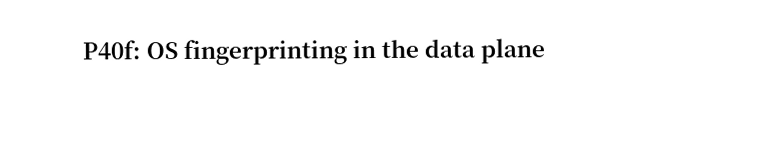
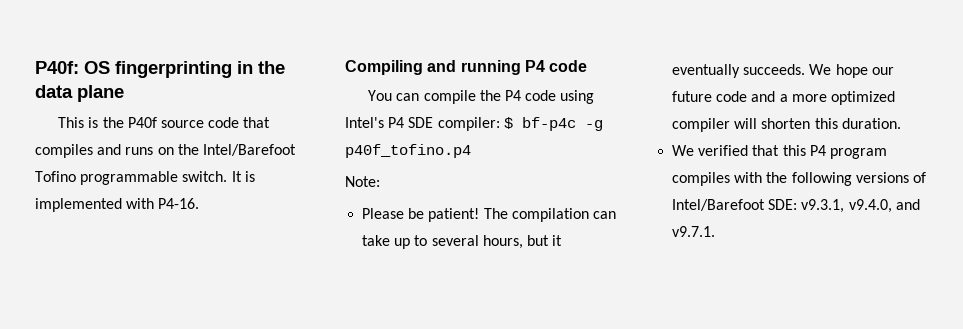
+ This is the P40f source code that compiles and runs on the Intel/Barefoot Tofino programmable switch. It is implemented with P4-16.
+ Compiling and running P4 code
+ You can compile the P4 code using Intel's P4 SDE compiler: $ bf-p4c -g p40f_tofino.p4
+ Note:
+ Please be patient! The compilation can take up to several hours, but it eventually succeeds. We hope our future code and a more optimized compiler will shorten this duration.
+ We verified that this P4 program compiles with the following versions of Intel/Barefoot SDE: v9.3.1, v9.4.0, and v9.7.1.

